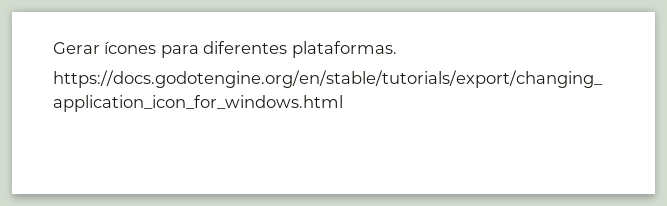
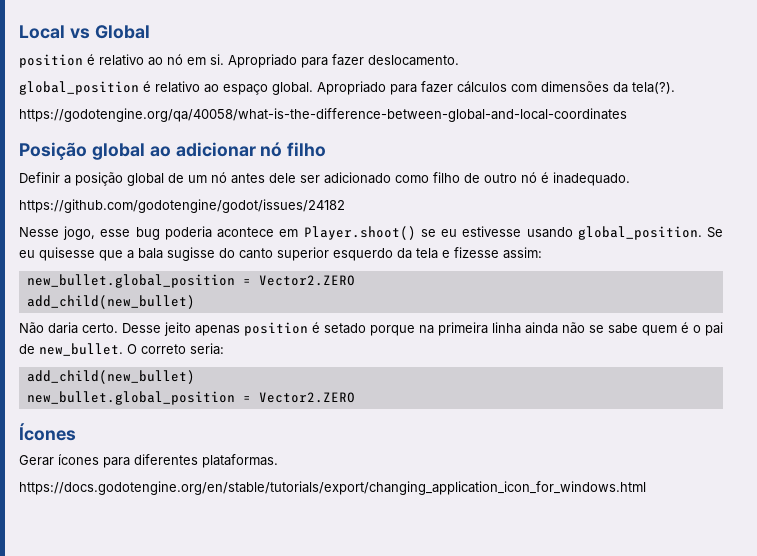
+ Local vs Global
+ position é relativo ao nó em si. Apropriado para fazer deslocamento.
+ global_position é relativo ao espaço global. Apropriado para fazer cálculos com dimensões da tela(?).
+ https://godotengine.org/qa/40058/what-is-the-difference-between-global-and-local-coordinates
+ Posição global ao adicionar nó filho
+ Definir a posição global de um nó antes dele ser adicionado como filho de outro nó é inadequado.
+ https://github.com/godotengine/godot/issues/24182
+ Nesse jogo, esse bug poderia acontece em Player.shoot() se eu estivesse usando global_position. Se eu quisesse que a bala sugisse do canto superior esquerdo da tela e fizesse assim:
+ new_bullet.global_position = Vector2.ZERO
+ add_child(new_bullet)
+ Não daria certo. Desse jeito apenas position é setado porque na primeira linha ainda não se sabe quem é o pai de new_bullet. O correto seria:
+ add_child(new_bullet)
+ new_bullet.global_position = Vector2.ZERO
+ Ícones

